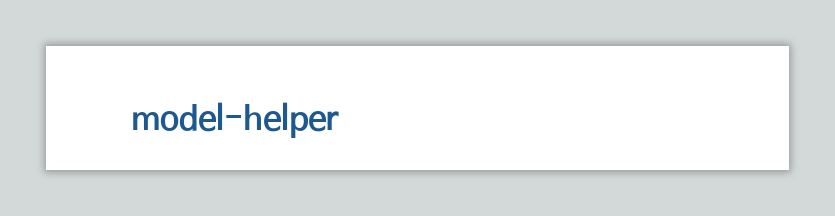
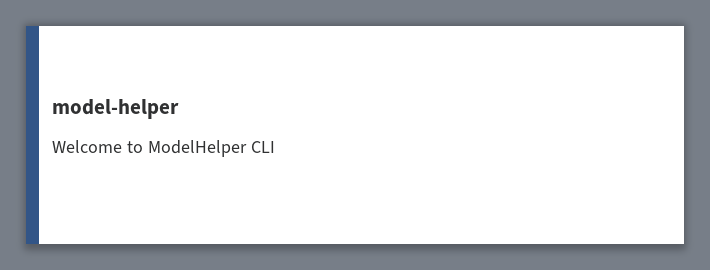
+ Welcome to ModelHelper CLI

